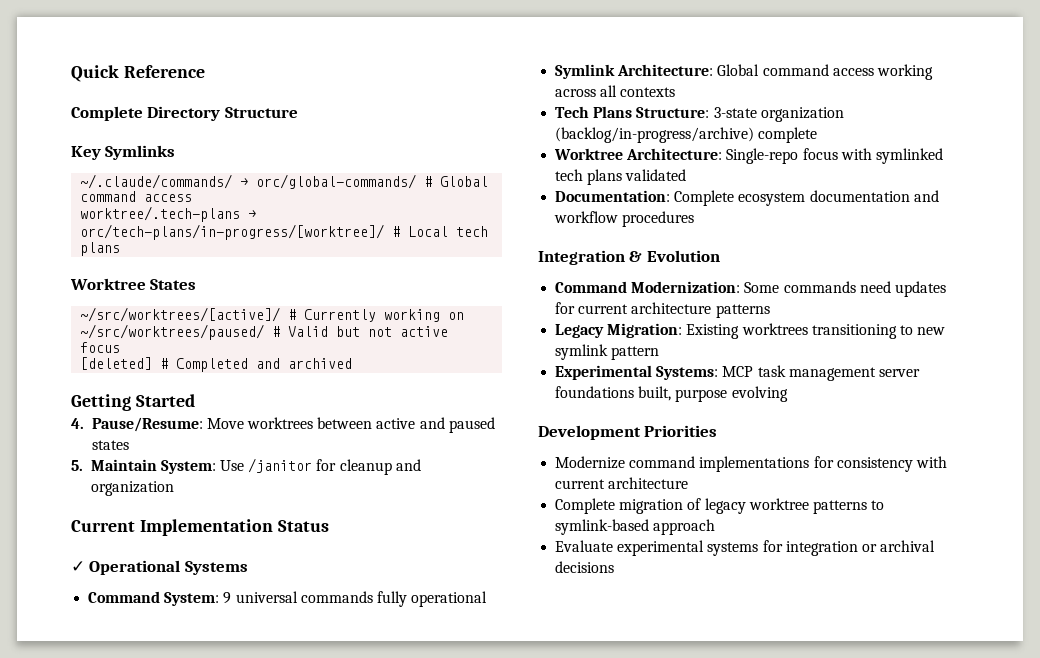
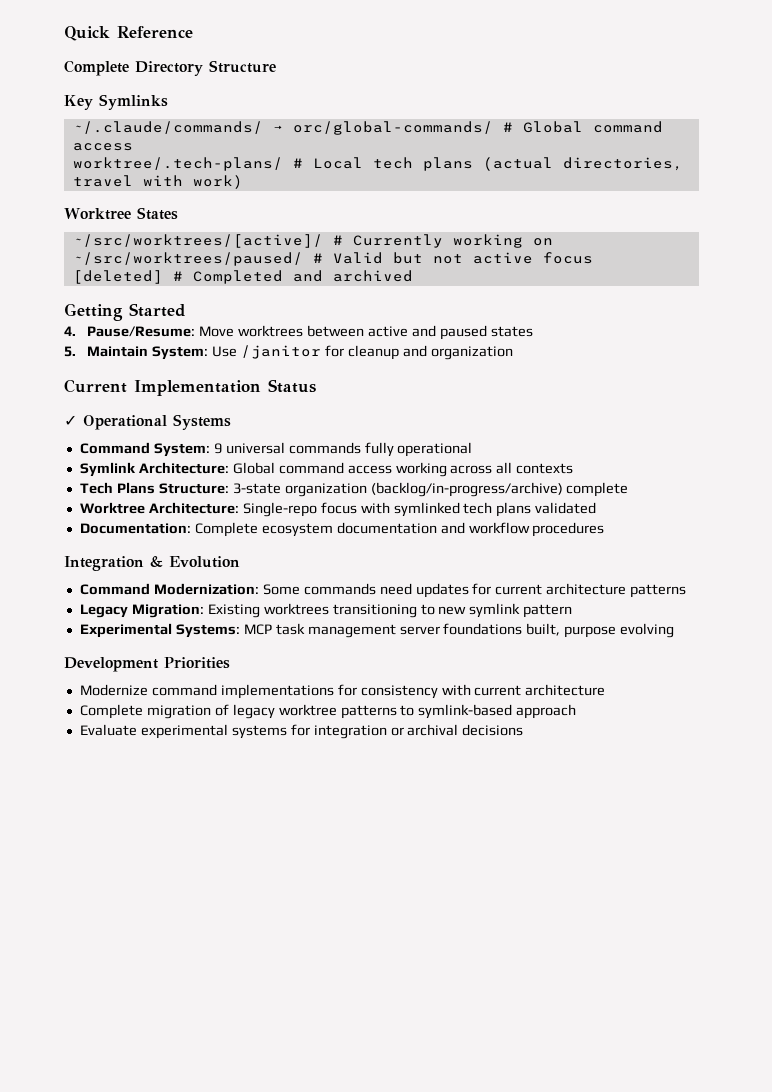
- worktree/.tech-plans → orc/tech-plans/in-progress/[worktree]/ # Local tech plans
+ worktree/.tech-plans/ # Local tech plans (actual directories, travel with work)

